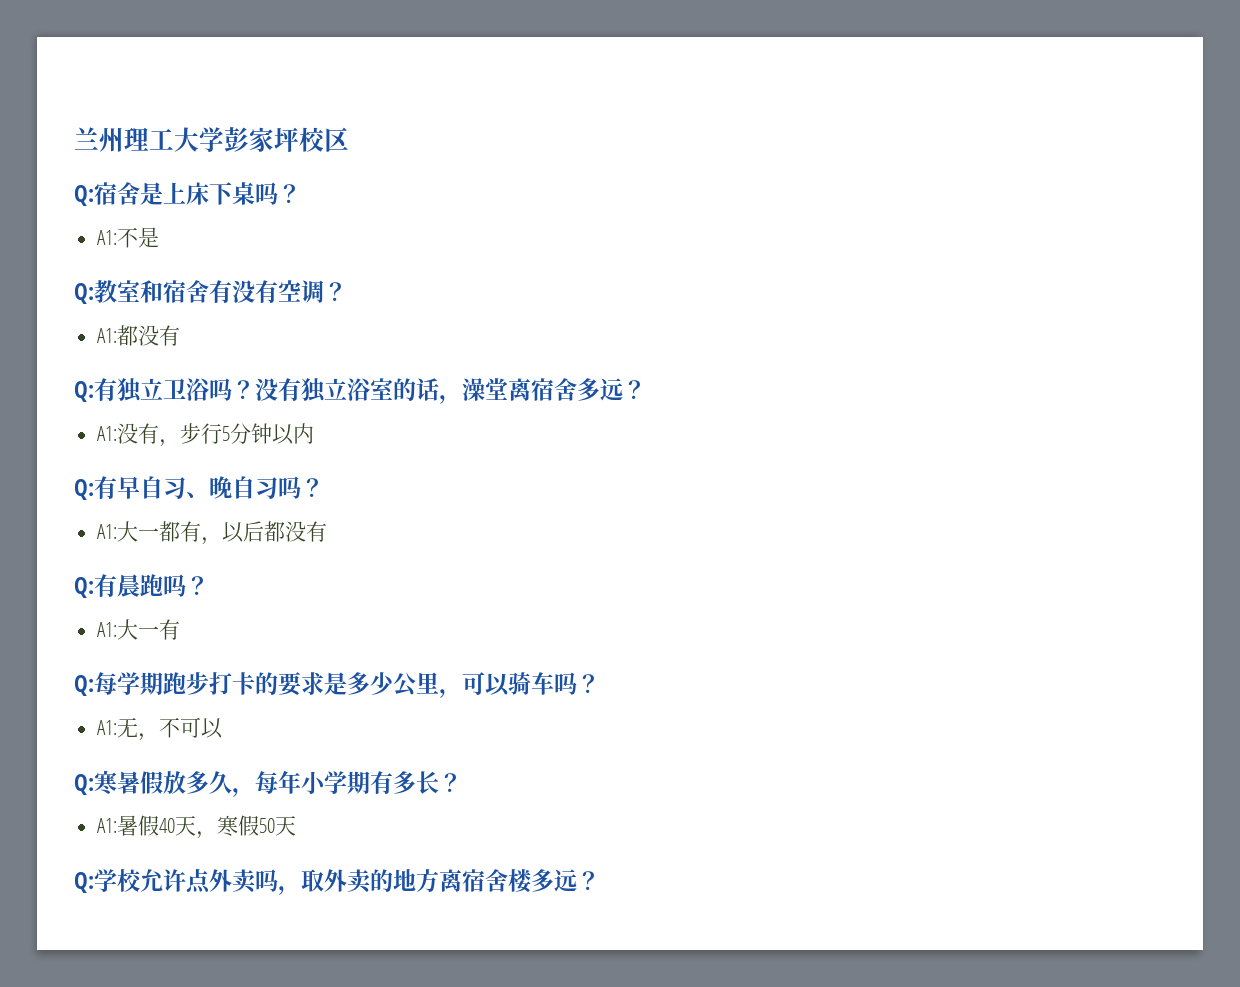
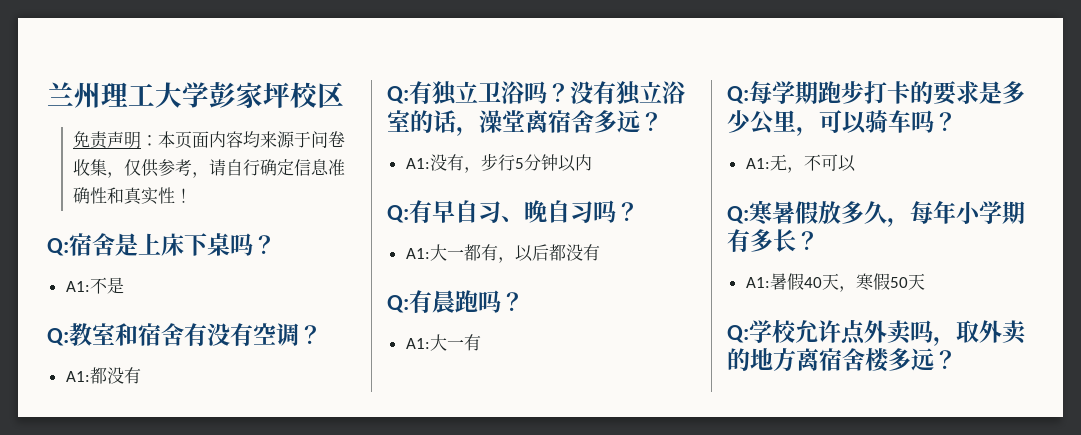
+ 免责声明：本页面内容均来源于问卷收集，仅供参考，请自行确定信息准确性和真实性！

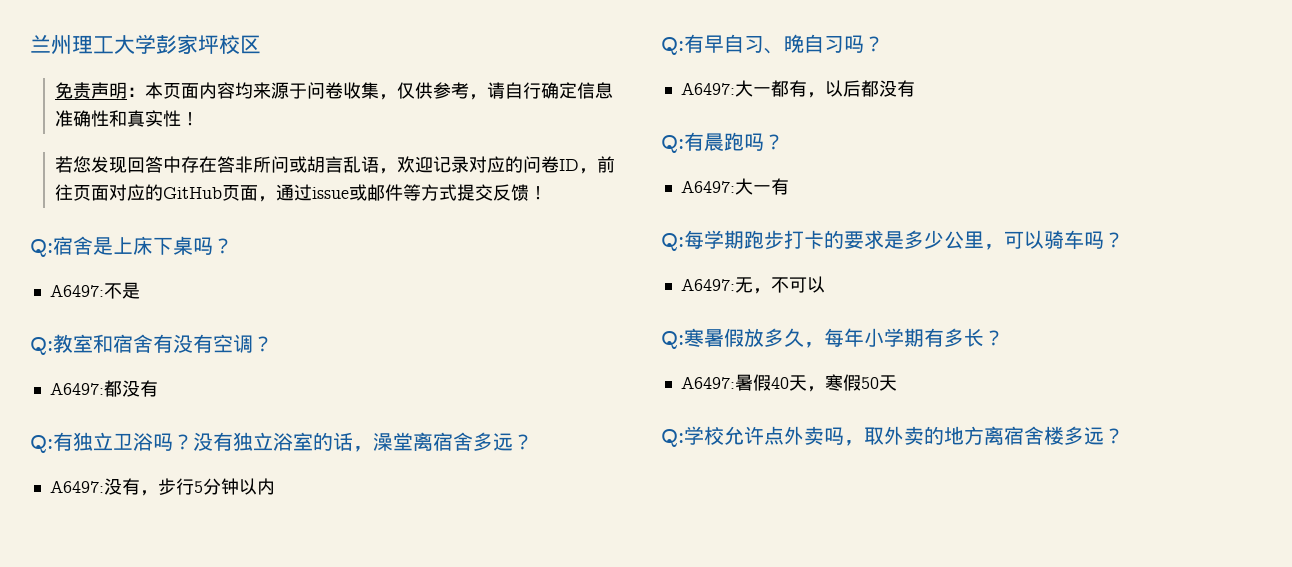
+ 若您发现回答中存在答非所问或胡言乱语，欢迎记录对应的问卷ID，前往页面对应的GitHub页面，通过issue或邮件等方式提交反馈！
- A1:不是
+ A6497:不是
- A1:都没有
+ A6497:都没有
- A1:没有，步行5分钟以内
+ A6497:没有，步行5分钟以内
- A1:大一都有，以后都没有
+ A6497:大一都有，以后都没有
- A1:大一有
+ A6497:大一有
- A1:无，不可以
+ A6497:无，不可以
- A1:暑假40天，寒假50天
+ A6497:暑假40天，寒假50天

